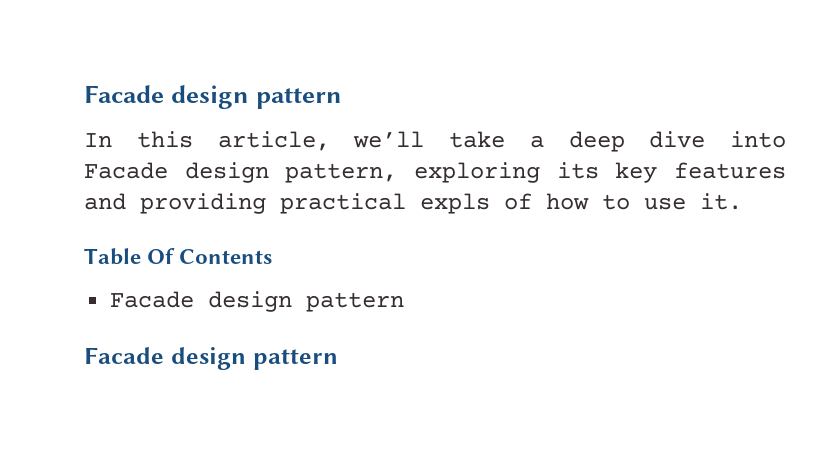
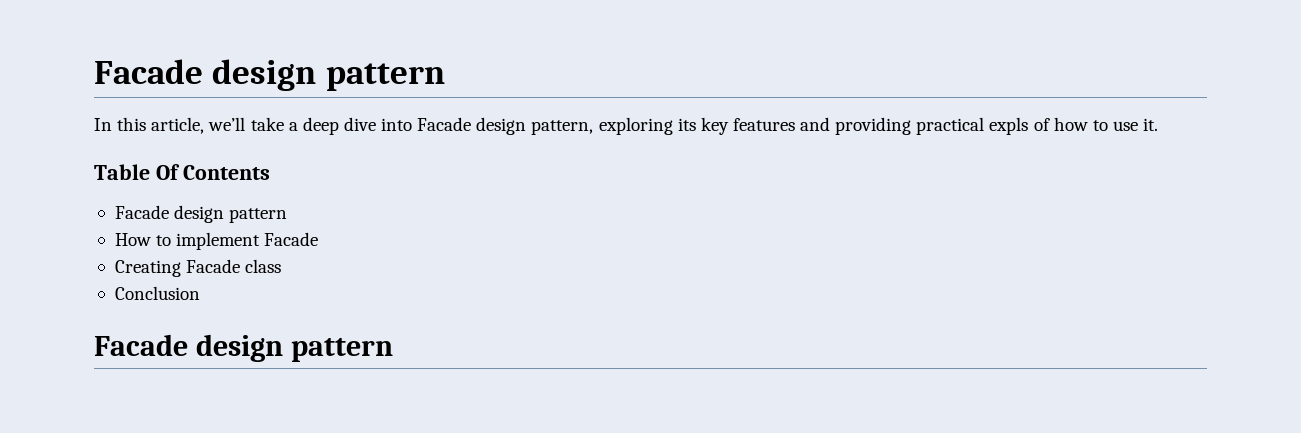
+ How to implement Facade
+ Creating Facade class
+ Conclusion

